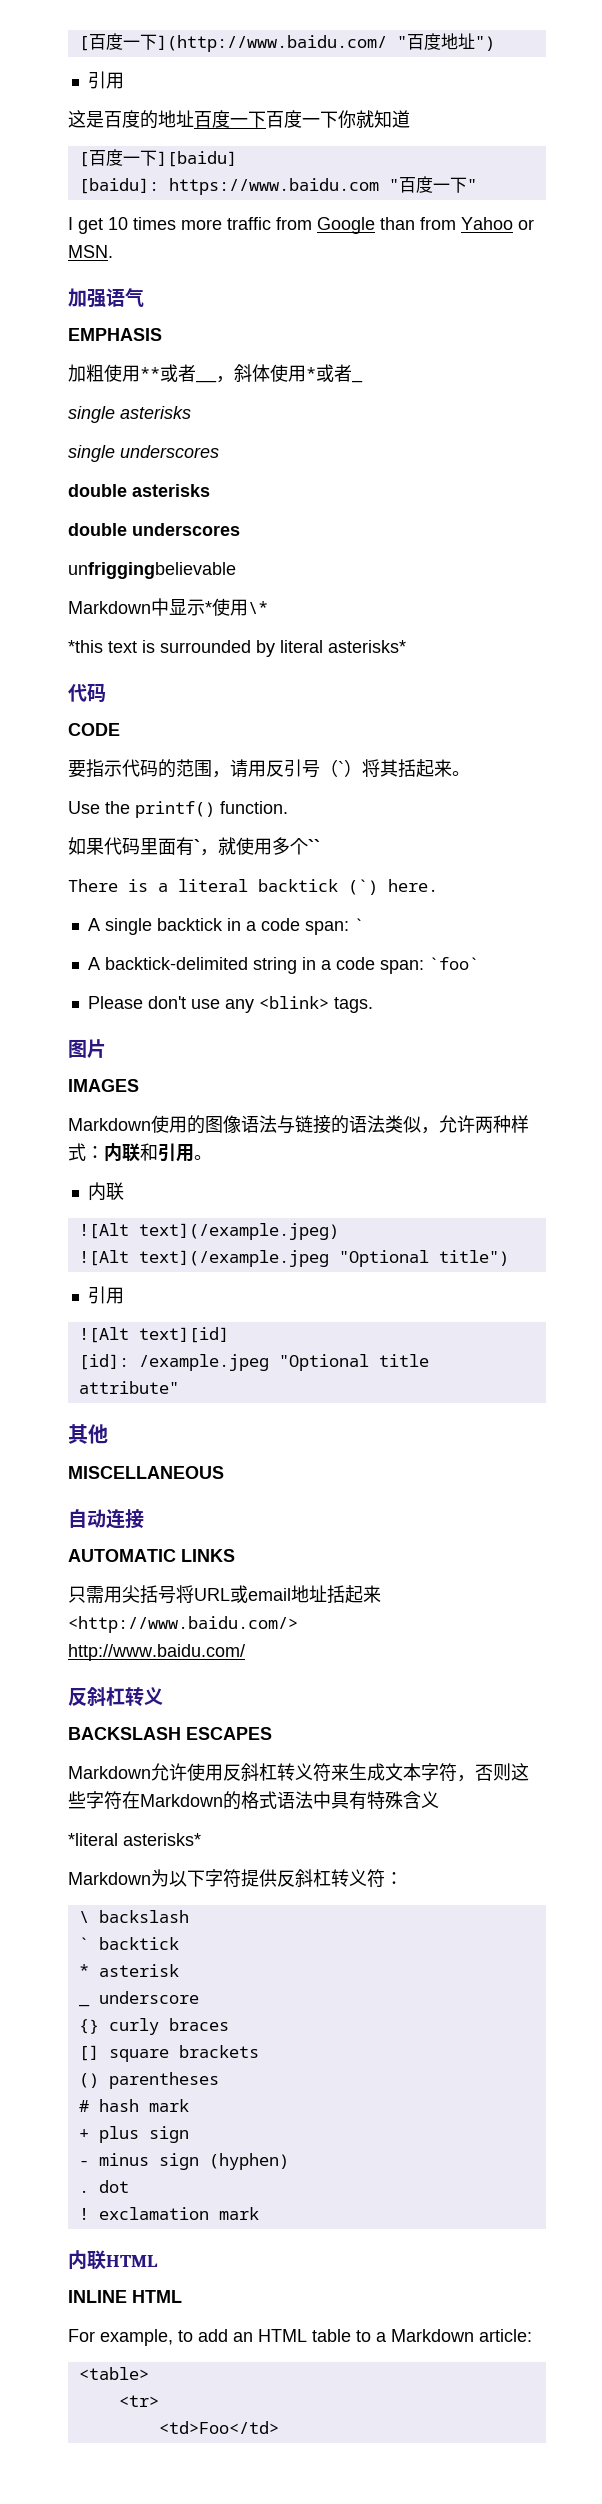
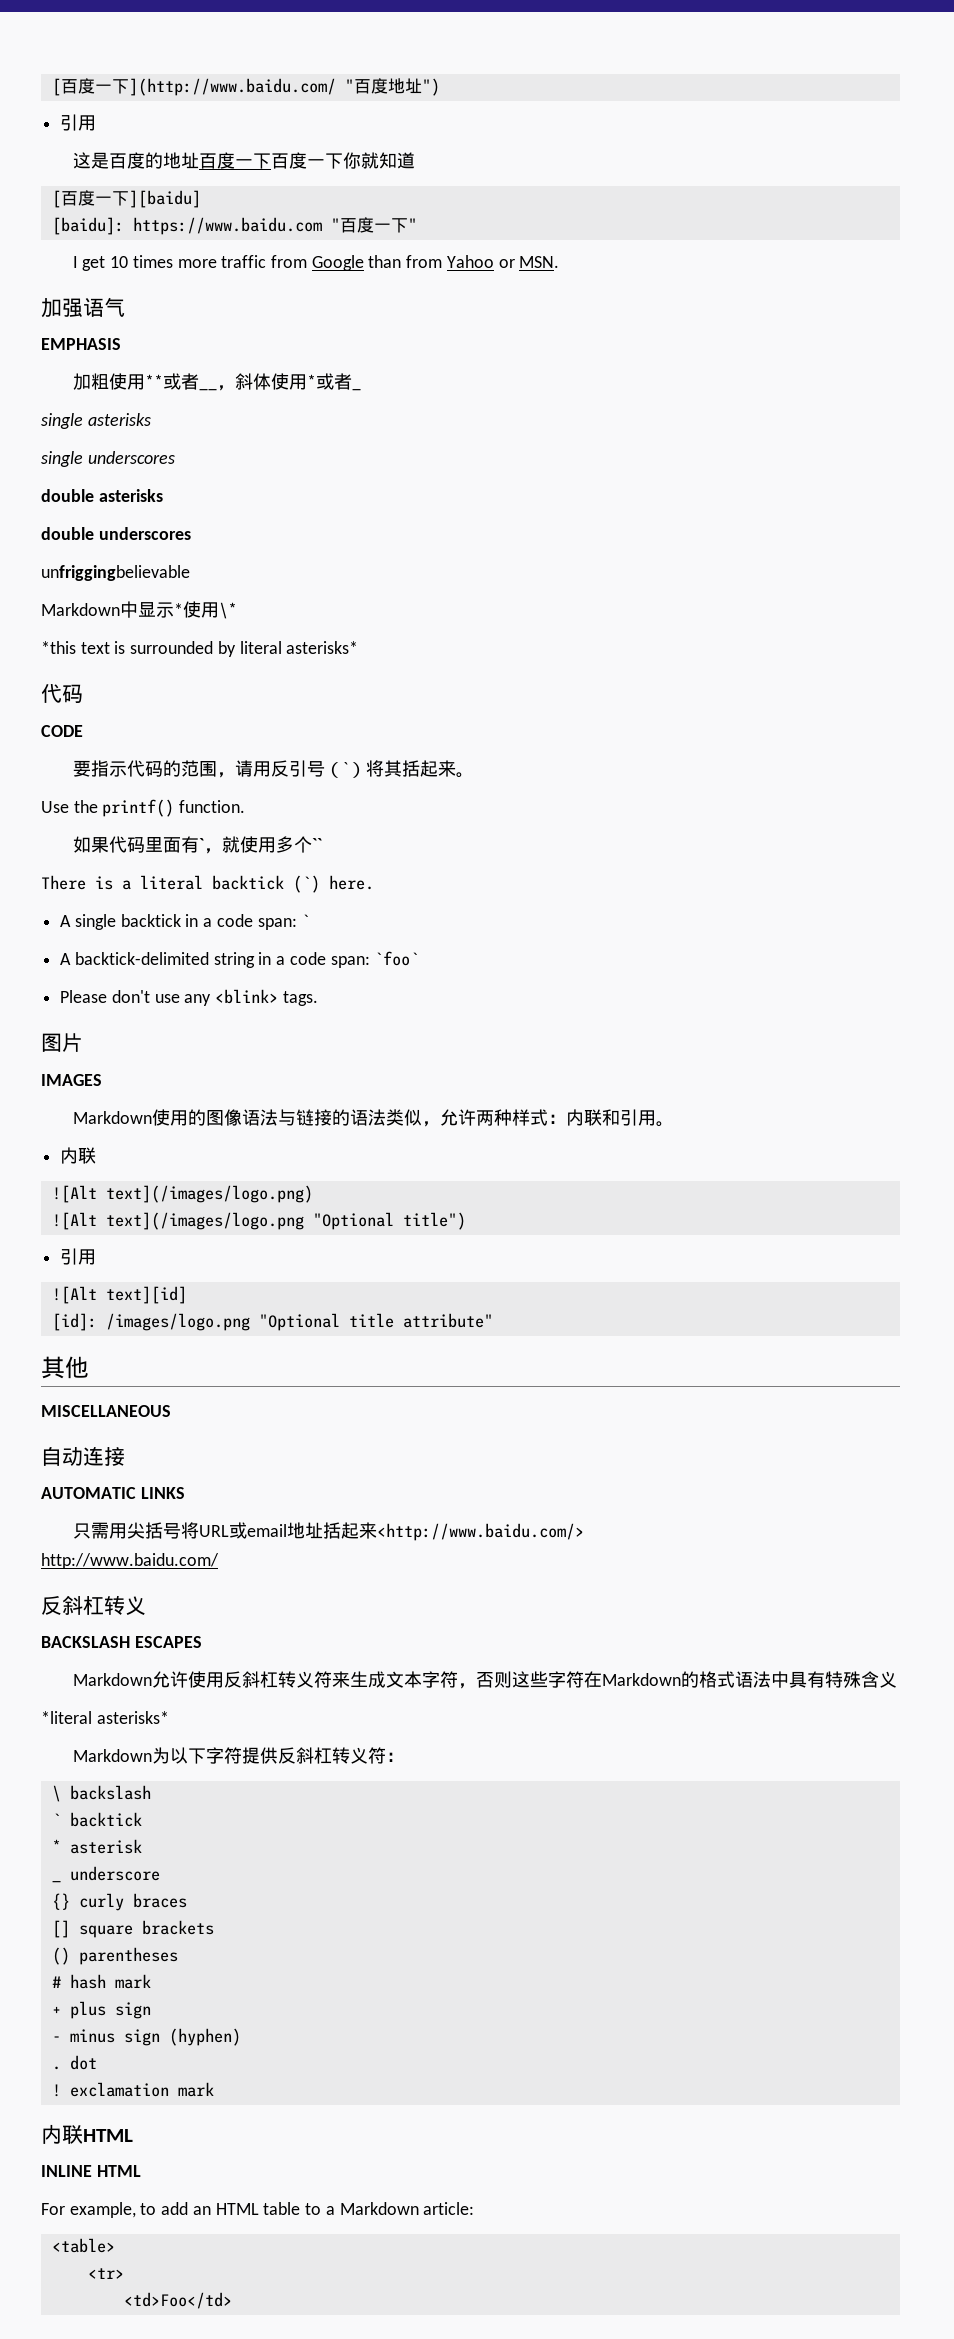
- ![Alt text](/example.jpeg)
- ![Alt text](/example.jpeg "Optional title")
+ ![Alt text](/images/logo.png)
+ ![Alt text](/images/logo.png "Optional title")
- [id]: /example.jpeg "Optional title attribute"
+ [id]: /images/logo.png "Optional title attribute"

